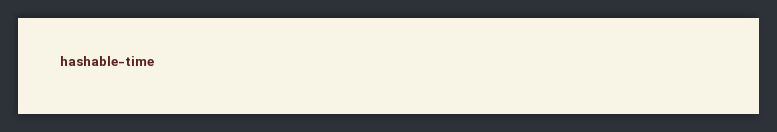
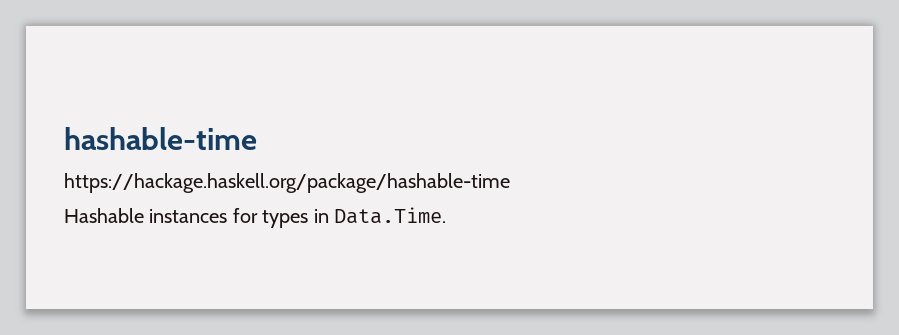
+ https://hackage.haskell.org/package/hashable-time
+ Hashable instances for types in Data.Time.

